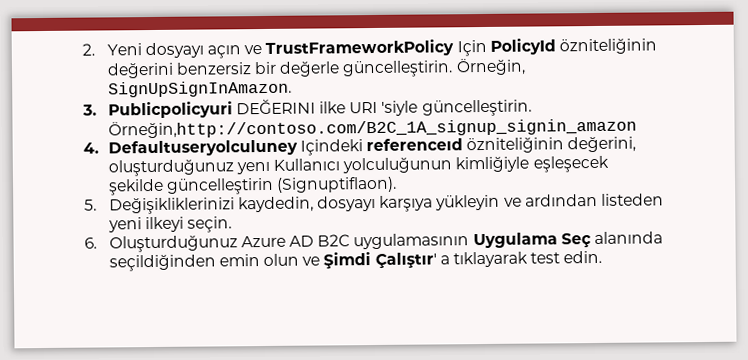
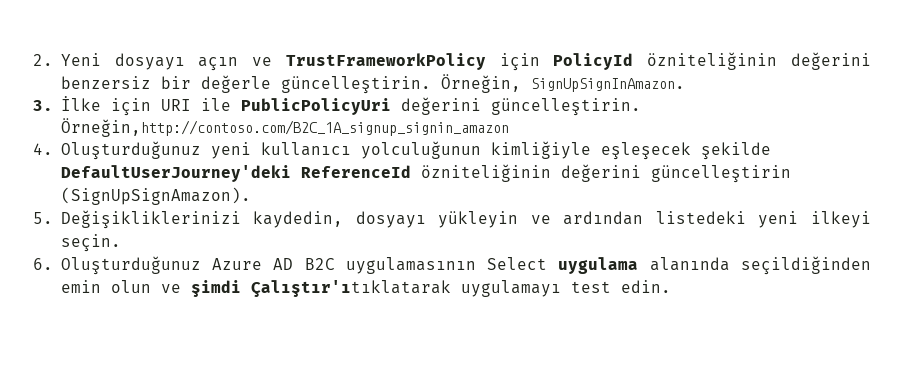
- 2. Yeni dosyayı açın ve TrustFrameworkPolicy Için PolicyId özniteliğinin değerini benzersiz bir değerle güncelleştirin.
+ 2. Yeni dosyayı açın ve TrustFrameworkPolicy için PolicyId özniteliğinin değerini benzersiz bir değerle güncelleştirin.
- 3. Publicpolicyuri DEĞERINI ilke URI 'siyle güncelleştirin. Örneğin,http://contoso.com/B2C_1A_signup_signin_amazon
- 4. Defaultuseryolculuney Içindeki referenceıd özniteliğinin değerini, oluşturduğunuz yenı Kullanıcı yolculuğunun kimliğiyle eşleşecek şekilde güncelleştirin (Signuptiflaon).
+ 3. İlke için URI ile PublicPolicyUri değerini güncelleştirin. Örneğin,http://contoso.com/B2C_1A_signup_signin_amazon
+ 4. Oluşturduğunuz yeni kullanıcı yolculuğunun kimliğiyle eşleşecek şekilde DefaultUserJourney'deki ReferenceId özniteliğinin değerini güncelleştirin (SignUpSignAmazon).
- 5. Değişikliklerinizi kaydedin, dosyayı karşıya yükleyin ve ardından listeden yeni ilkeyi seçin.
+ 5. Değişikliklerinizi kaydedin, dosyayı yükleyin ve ardından listedeki yeni ilkeyi seçin.
- 6. Oluşturduğunuz Azure AD B2C uygulamasının Uygulama Seç alanında seçildiğinden emin olun ve Şimdi Çalıştır' a tıklayarak test edin.
+ 6. Oluşturduğunuz Azure AD B2C uygulamasının Select uygulama alanında seçildiğinden emin olun ve şimdi Çalıştır'ıtıklatarak uygulamayı test edin.

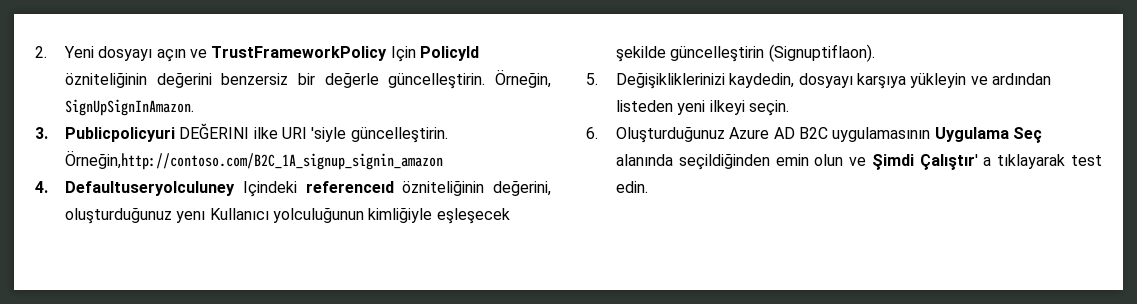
- 2. Yeni dosyayı açın ve TrustFrameworkPolicy için PolicyId özniteliğinin değerini benzersiz bir değerle güncelleştirin.
+ 2. Yeni dosyayı açın ve TrustFrameworkPolicy Için PolicyId özniteliğinin değerini benzersiz bir değerle güncelleştirin.
- 3. İlke için URI ile PublicPolicyUri değerini güncelleştirin. Örneğin,http://contoso.com/B2C_1A_signup_signin_amazon
- 4. Oluşturduğunuz yeni kullanıcı yolculuğunun kimliğiyle eşleşecek şekilde DefaultUserJourney'deki ReferenceId özniteliğinin değerini güncelleştirin (SignUpSignAmazon).
+ 3. Publicpolicyuri DEĞERINI ilke URI 'siyle güncelleştirin. Örneğin,http://contoso.com/B2C_1A_signup_signin_amazon
+ 4. Defaultuseryolculuney Içindeki referenceıd özniteliğinin değerini, oluşturduğunuz yenı Kullanıcı yolculuğunun kimliğiyle eşleşecek şekilde güncelleştirin (Signuptiflaon).
- 5. Değişikliklerinizi kaydedin, dosyayı yükleyin ve ardından listedeki yeni ilkeyi seçin.
+ 5. Değişikliklerinizi kaydedin, dosyayı karşıya yükleyin ve ardından listeden yeni ilkeyi seçin.
- 6. Oluşturduğunuz Azure AD B2C uygulamasının Select uygulama alanında seçildiğinden emin olun ve şimdi Çalıştır'ıtıklatarak uygulamayı test edin.
+ 6. Oluşturduğunuz Azure AD B2C uygulamasının Uygulama Seç alanında seçildiğinden emin olun ve Şimdi Çalıştır' a tıklayarak test edin.

